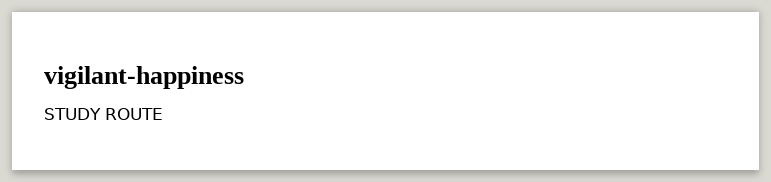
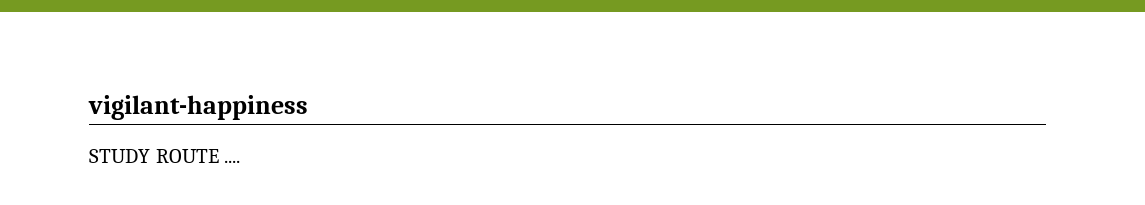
- STUDY ROUTE
+ STUDY ROUTE ....

